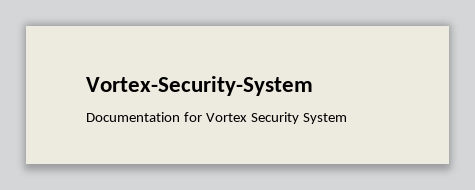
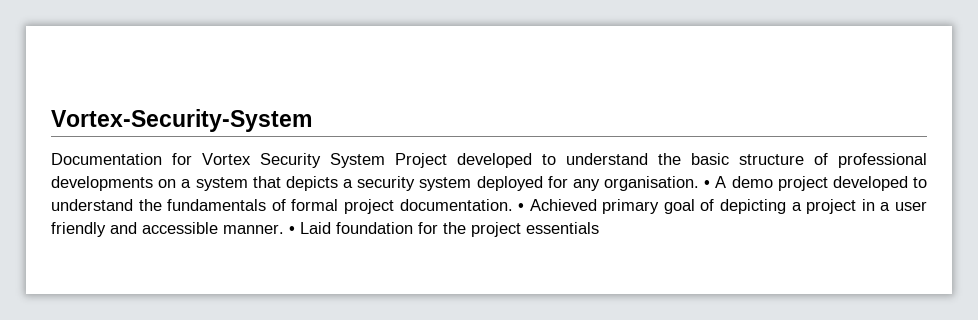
- Documentation for Vortex Security System
+ Documentation for Vortex Security System Project developed to understand the basic structure of professional developments on a system that depicts a security system deployed for any organisation. • A demo project developed to understand the fundamentals of formal project documentation. • Achieved primary goal of depicting a project in a user friendly and accessible manner. • Laid foundation for the project essentials

